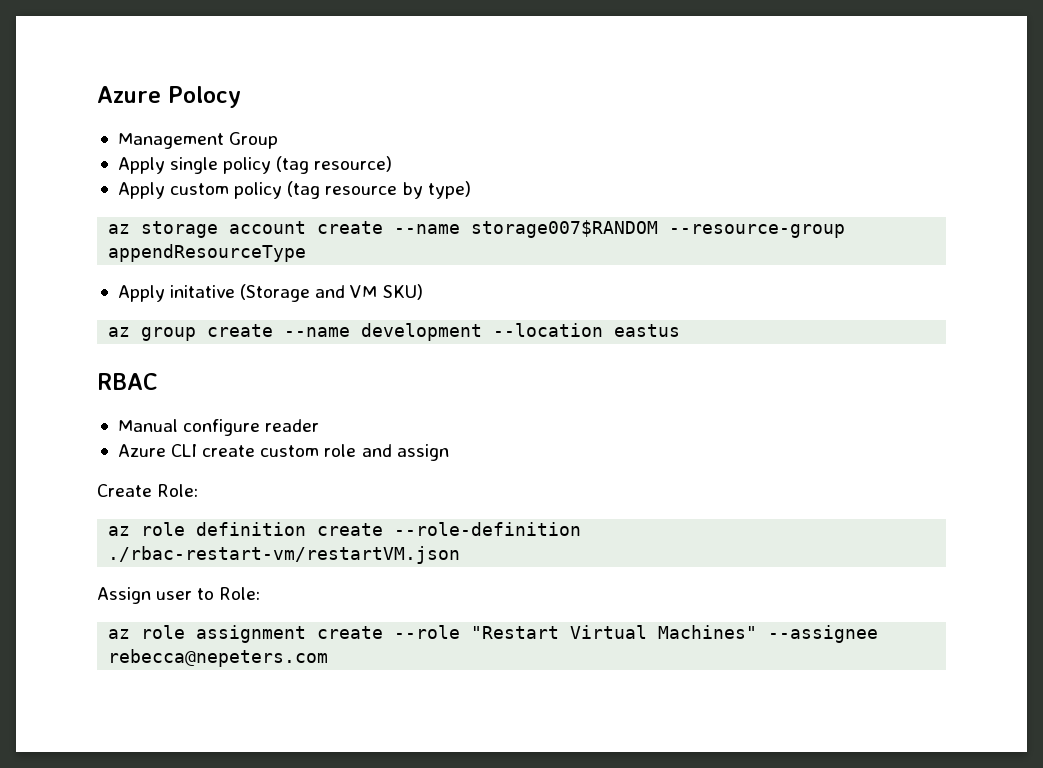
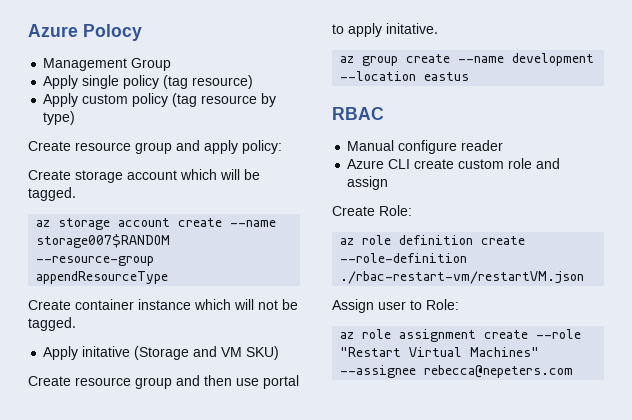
+ Create resource group and apply policy:
+ Create storage account which will be tagged.
+ Create container instance which will not be tagged.
+ Create resource group and then use portal to apply initative.

